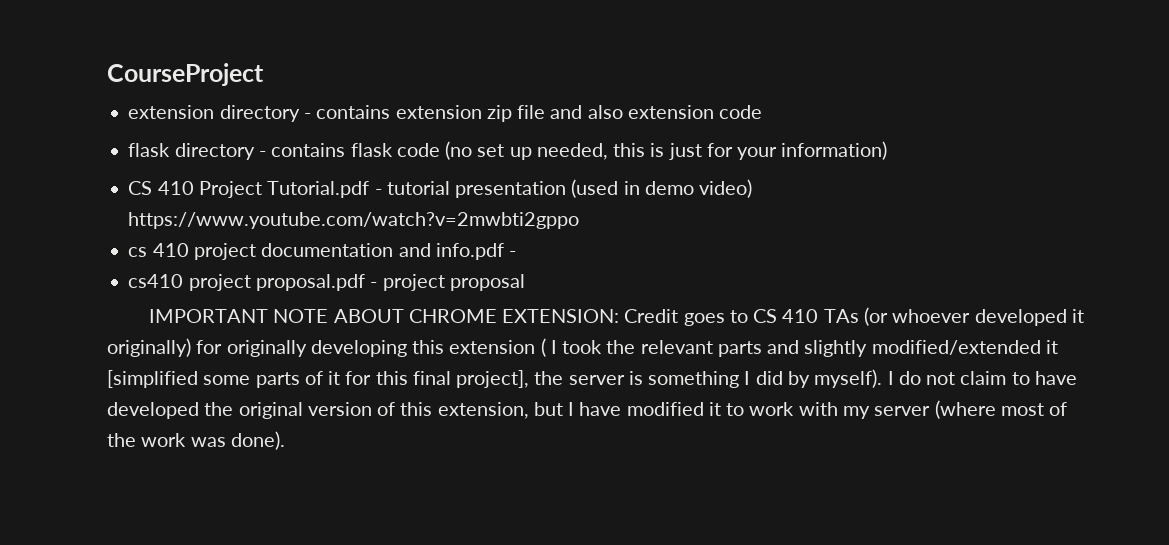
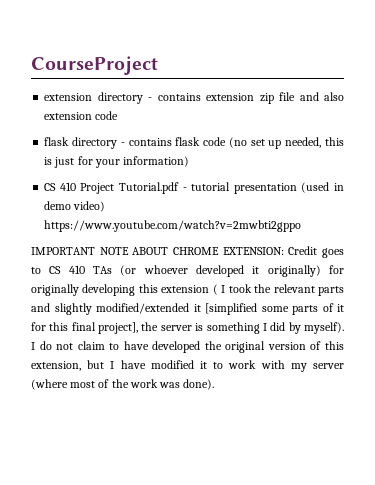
- cs 410 project documentation and info.pdf -
- cs410 project proposal.pdf - project proposal

